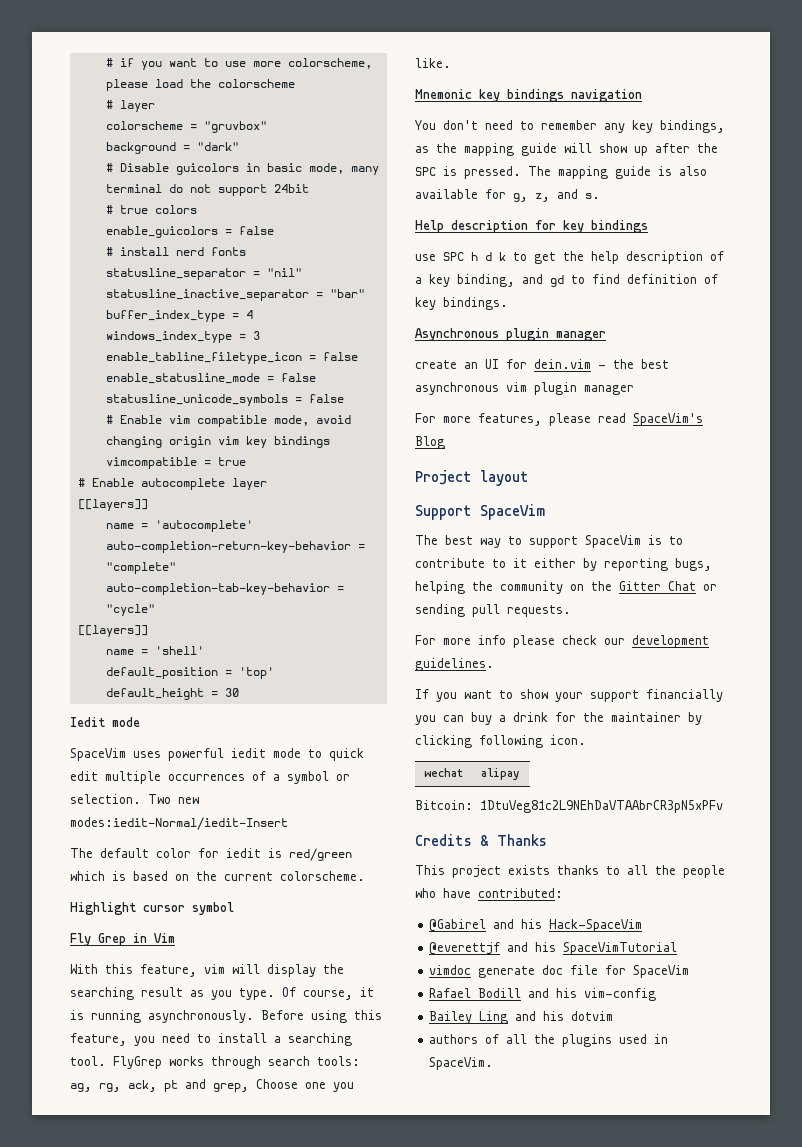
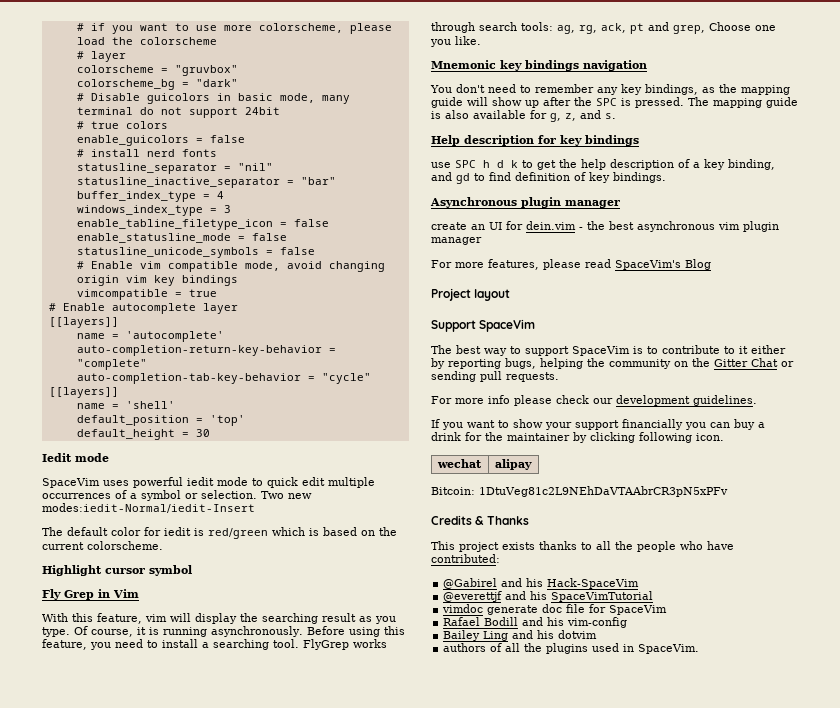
- background = "dark"
+ colorscheme_bg = "dark"

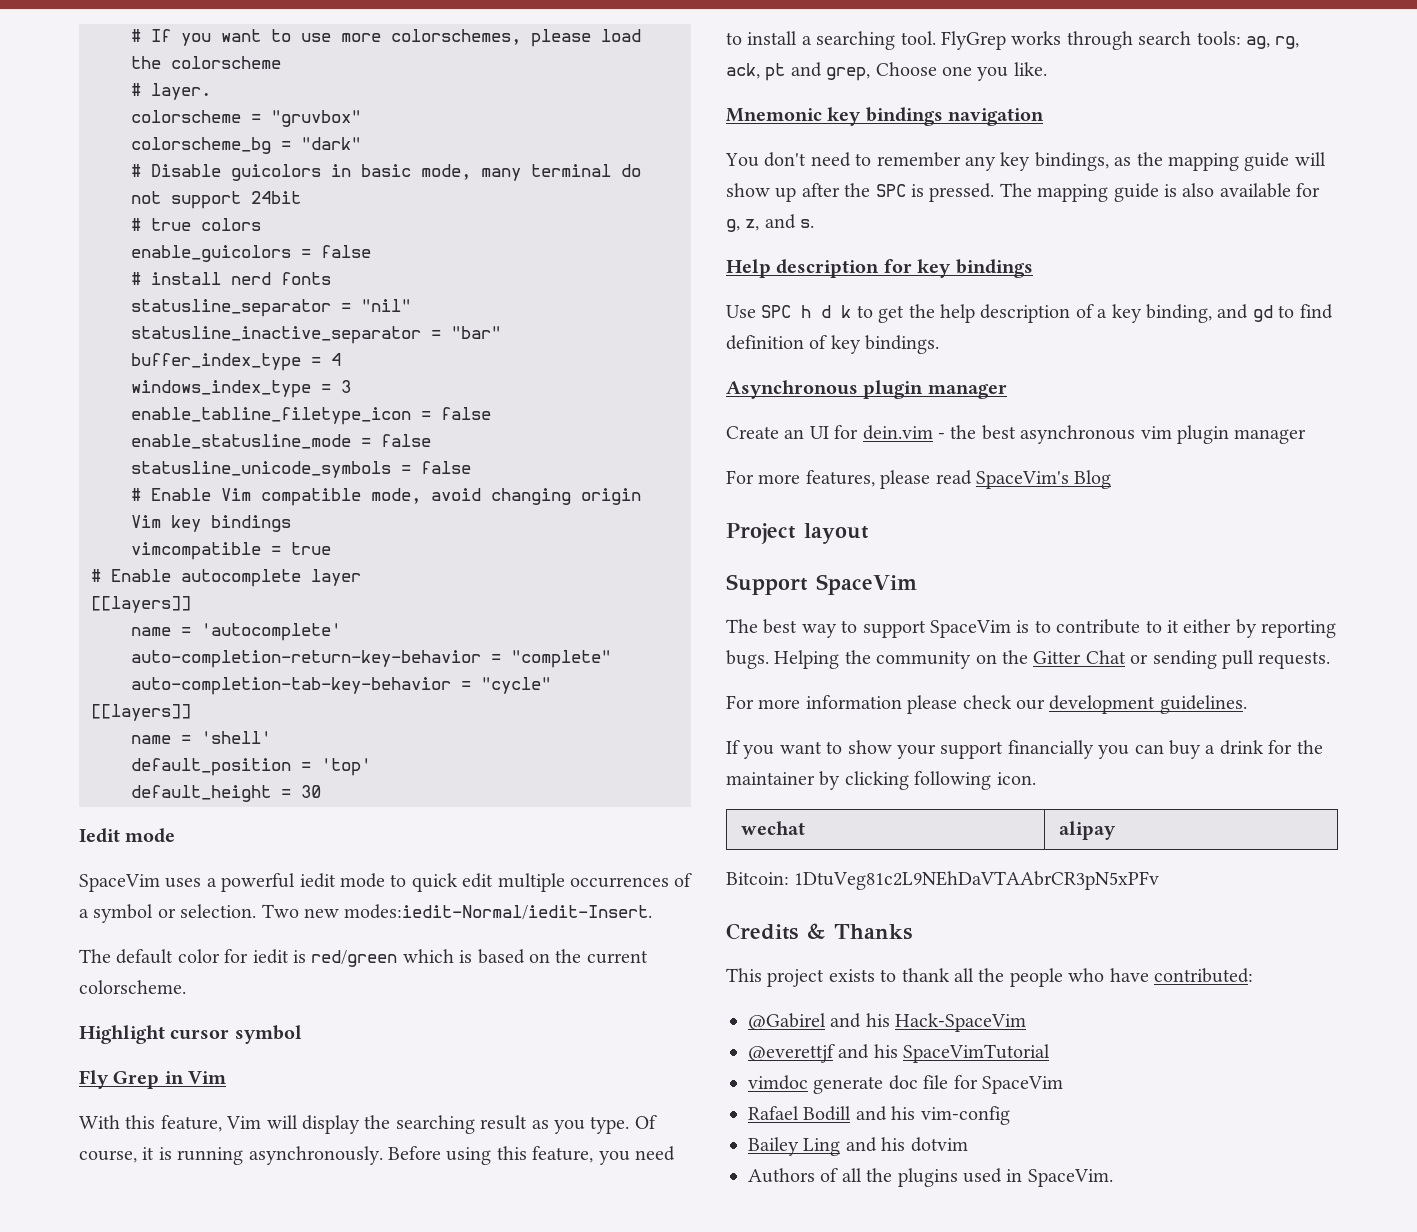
- # if you want to use more colorscheme, please load the colorscheme
+ # If you want to use more colorschemes, please load the colorscheme
- # layer
+ # layer.
- # Enable vim compatible mode, avoid changing origin vim key bindings
+ # Enable Vim compatible mode, avoid changing origin Vim key bindings
- SpaceVim uses powerful iedit mode to quick edit multiple occurrences of a symbol or selection.
+ SpaceVim uses a powerful iedit mode to quick edit multiple occurrences of a symbol or selection.
- Two new modes:iedit-Normal/iedit-Insert
+ Two new modes:iedit-Normal/iedit-Insert.
- With this feature, vim will display the searching result as you type.
+ With this feature, Vim will display the searching result as you type.
- use SPC h d k to get the help description of a key binding, and gd to find definition of key bindings.
+ Use SPC h d k to get the help description of a key binding, and gd to find definition of key bindings.
- create an UI for dein.vim - the best asynchronous vim plugin manager
+ Create an UI for dein.vim - the best asynchronous vim plugin manager
- The best way to support SpaceVim is to contribute to it either by reporting bugs, helping the community on the Gitter Chat or sending pull requests.
+ The best way to support SpaceVim is to contribute to it either by reporting bugs. Helping the community on the Gitter Chat or sending pull requests.
- For more info please check our development guidelines.
+ For more information please check our development guidelines.
- This project exists thanks to all the people who have contributed:
+ This project exists to thank all the people who have contributed:
- authors of all the plugins used in SpaceVim.
+ Authors of all the plugins used in SpaceVim.

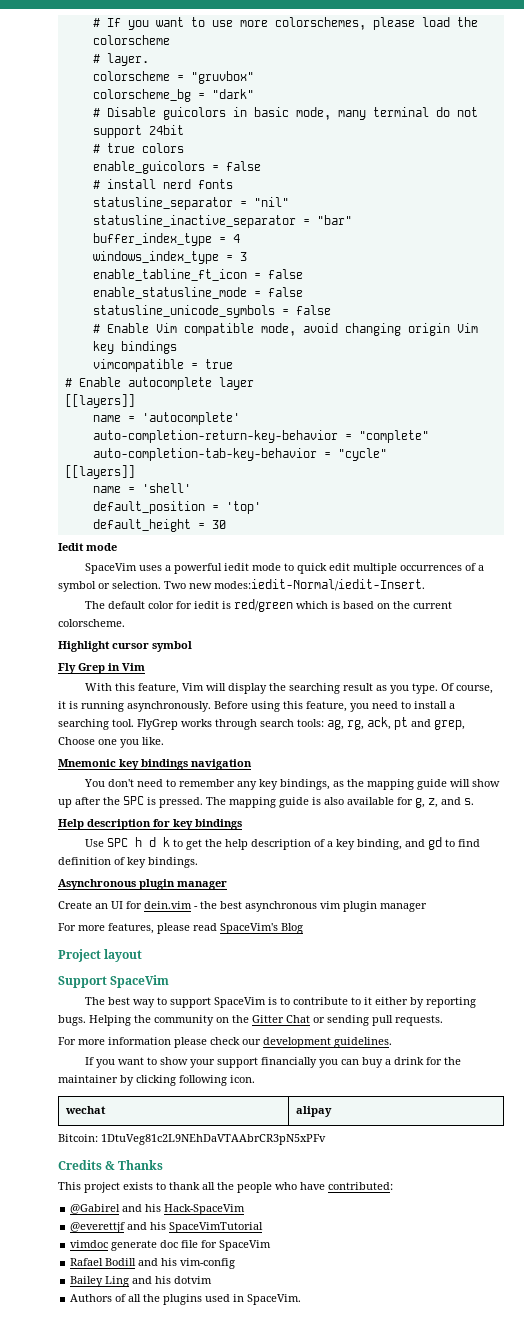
- enable_tabline_filetype_icon = false
+ enable_tabline_ft_icon = false

